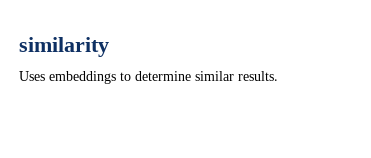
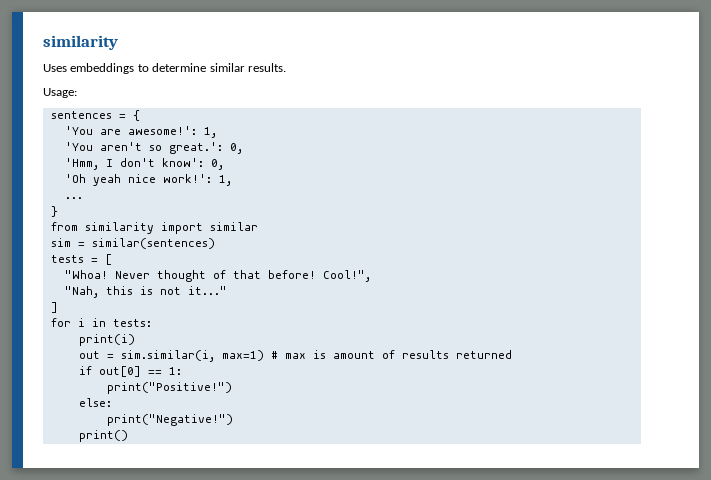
+ Usage:
+ sentences = {
+ 'You are awesome!': 1,
+ 'You aren't so great.': 0,
+ 'Hmm, I don't know': 0,
+ 'Oh yeah nice work!': 1,
+ ...
+ }
+ from similarity import similar
+ sim = similar(sentences)
+ tests = [
+ "Whoa! Never thought of that before! Cool!",
+ "Nah, this is not it..."
+ ]
+ for i in tests:
+ print(i)
+ out = sim.similar(i, max=1) # max is amount of results returned
+ if out[0] == 1:
+ print("Positive!")
+ else:
+ print("Negative!")
+ print()

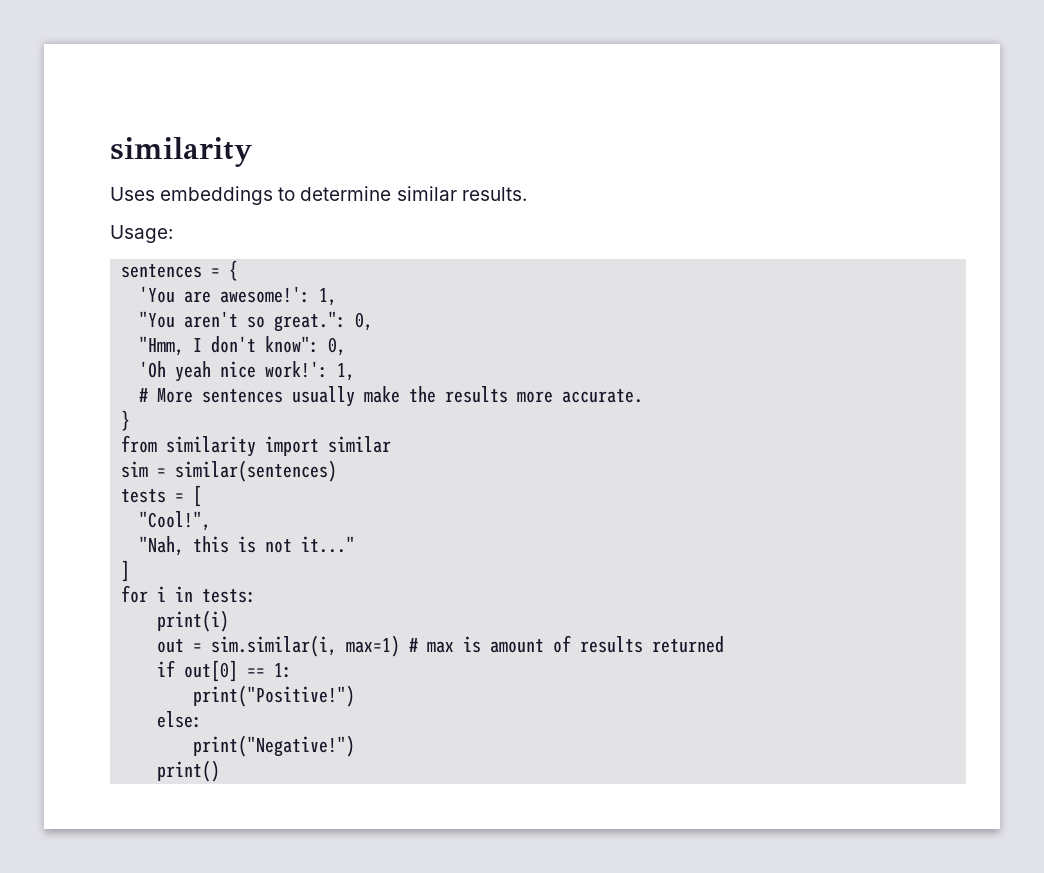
- 'You aren't so great.': 0,
- 'Hmm, I don't know': 0,
+ "You aren't so great.": 0,
+ "Hmm, I don't know": 0,
- ...
+ # More sentences usually make the results more accurate.
- "Whoa! Never thought of that before! Cool!",
+ "Cool!",

